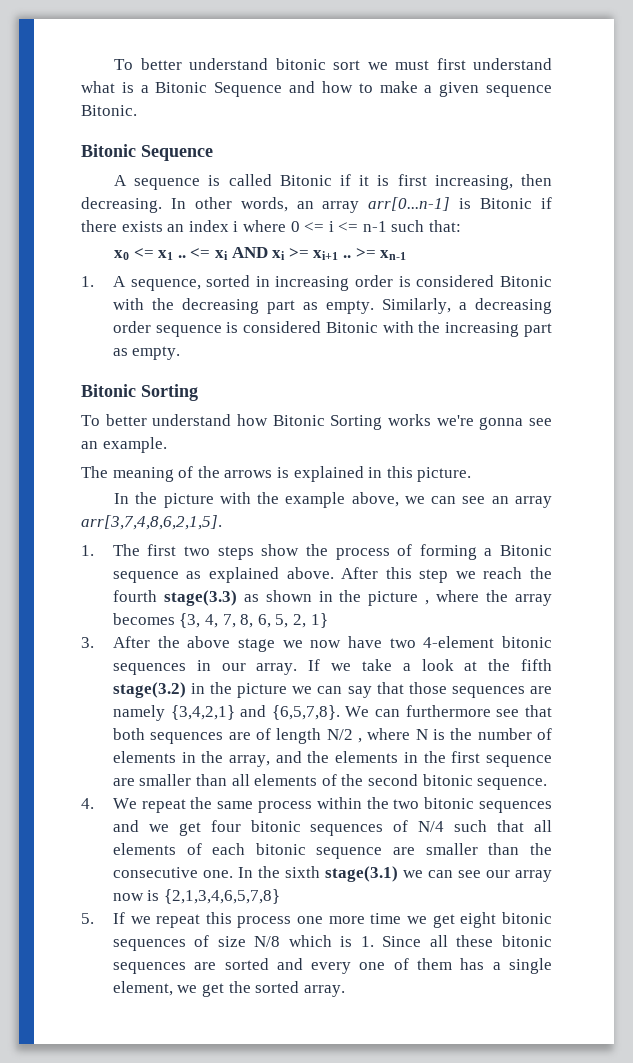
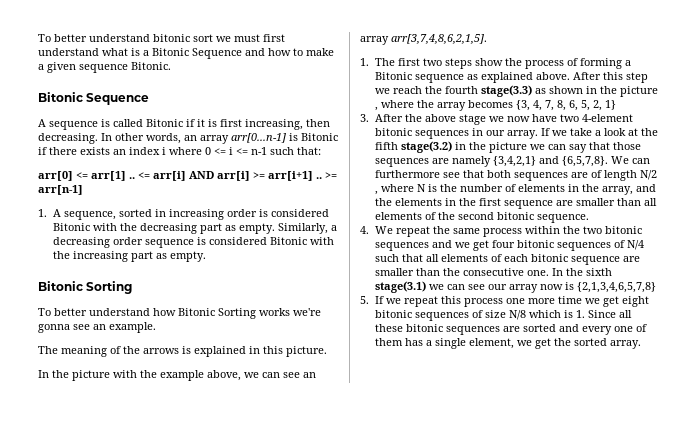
- x0 <= x1 .. <= xi AND xi >= xi+1 ..
+ arr[0] <= arr[1] .. <= arr[i] AND arr[i] >= arr[i+1] ..
- >= xn-1
+ >= arr[n-1]

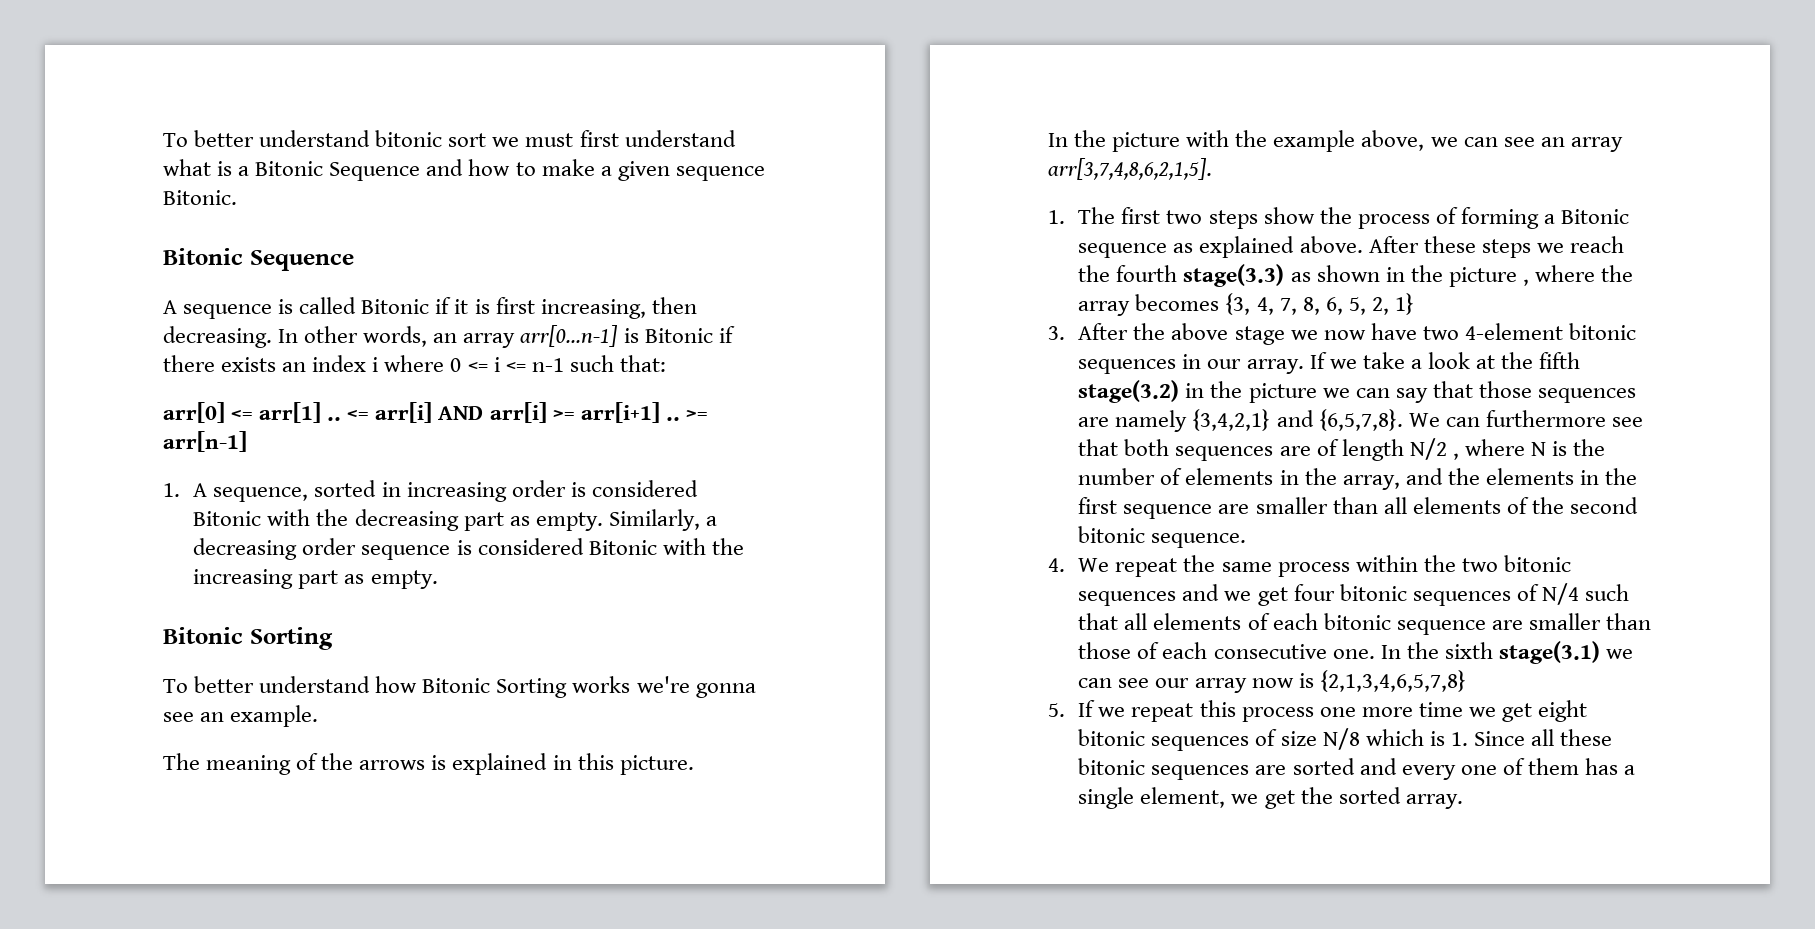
- After this step we reach the fourth stage(3.3) as shown in the picture , where the array becomes {3, 4, 7, 8, 6, 5, 2, 1}
+ After these steps we reach the fourth stage(3.3) as shown in the picture , where the array becomes {3, 4, 7, 8, 6, 5, 2, 1}
- 4. We repeat the same process within the two bitonic sequences and we get four bitonic sequences of N/4 such that all elements of each bitonic sequence are smaller than the consecutive one.
+ 4. We repeat the same process within the two bitonic sequences and we get four bitonic sequences of N/4 such that all elements of each bitonic sequence are smaller than those of each consecutive one.

